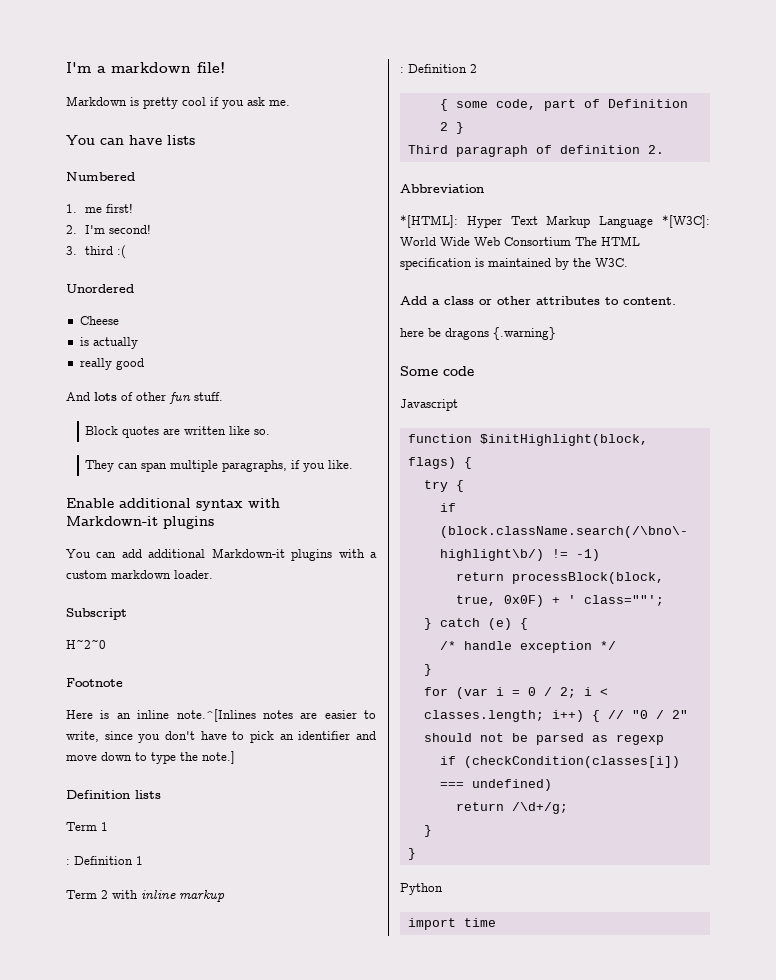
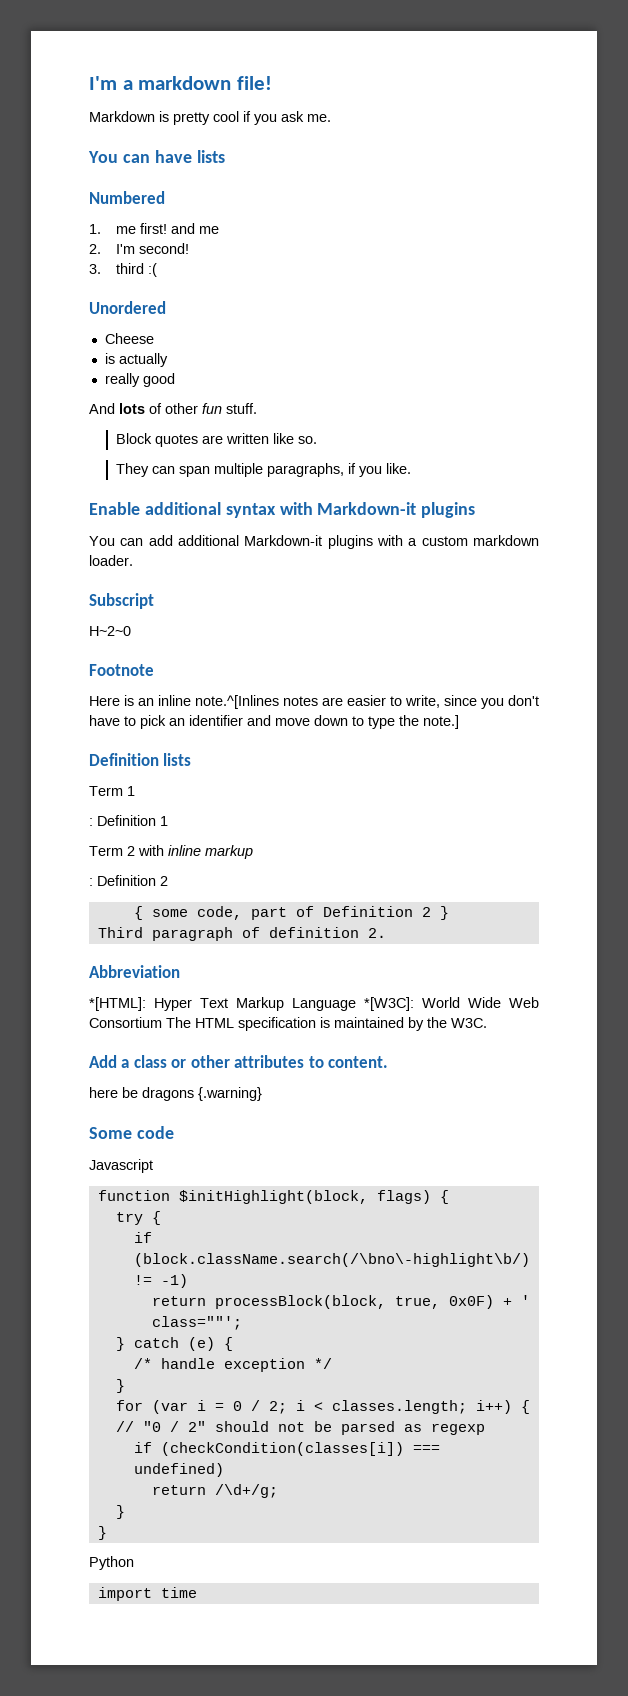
- 1. me first!
+ 1. me first! and me

